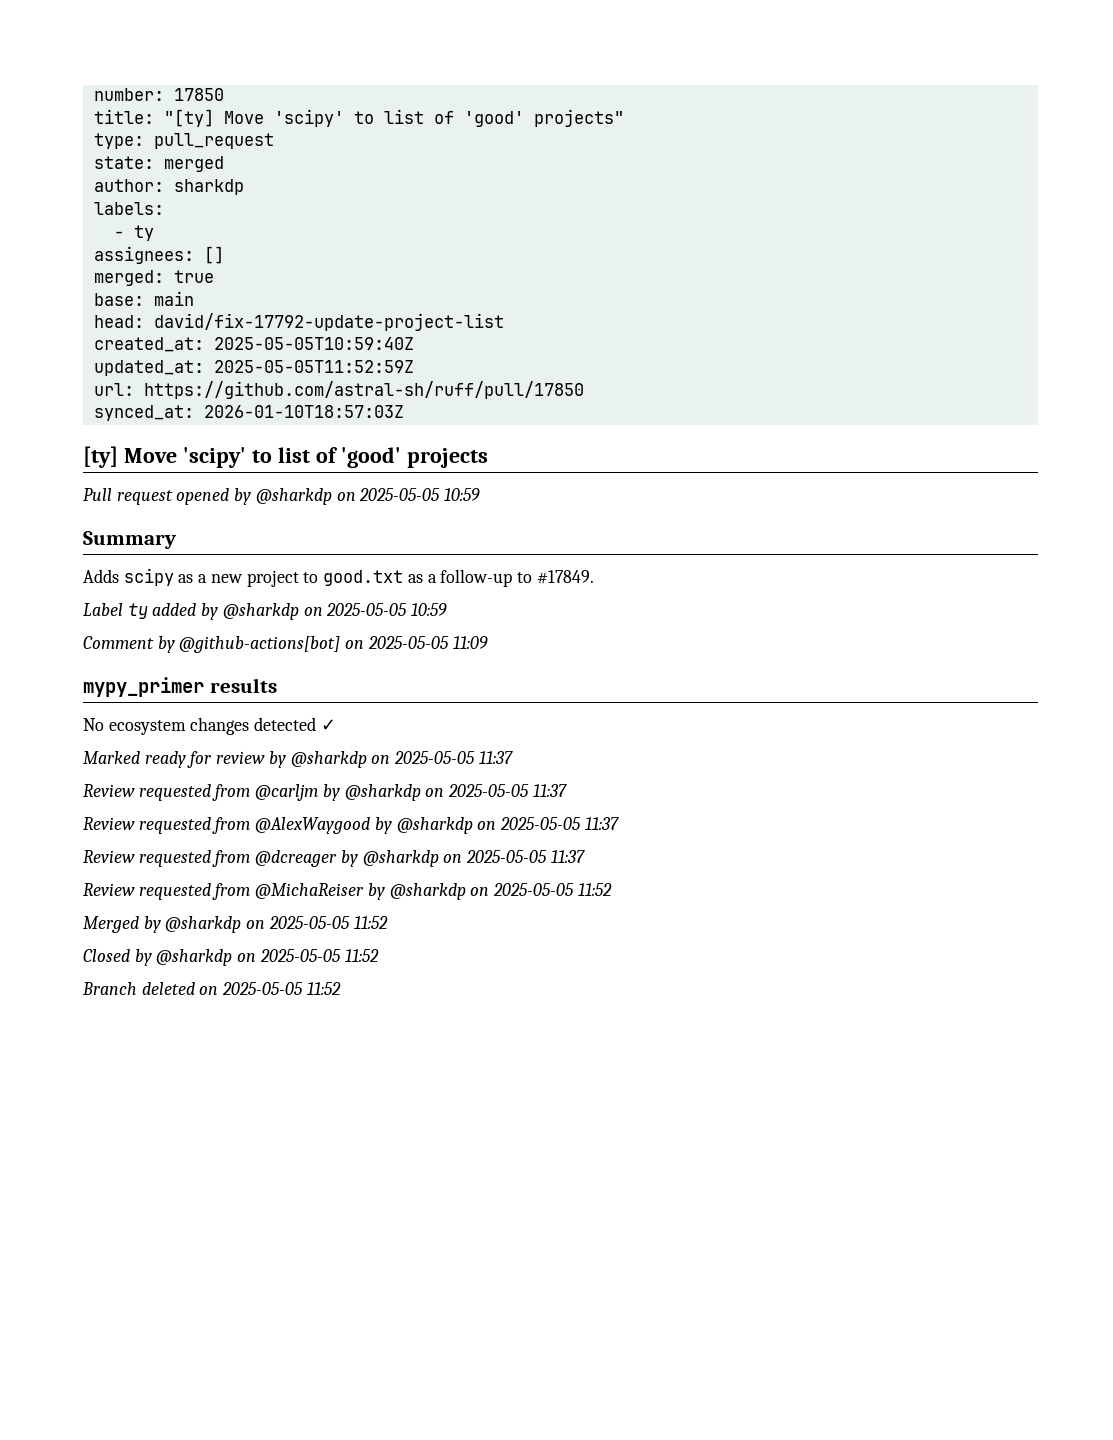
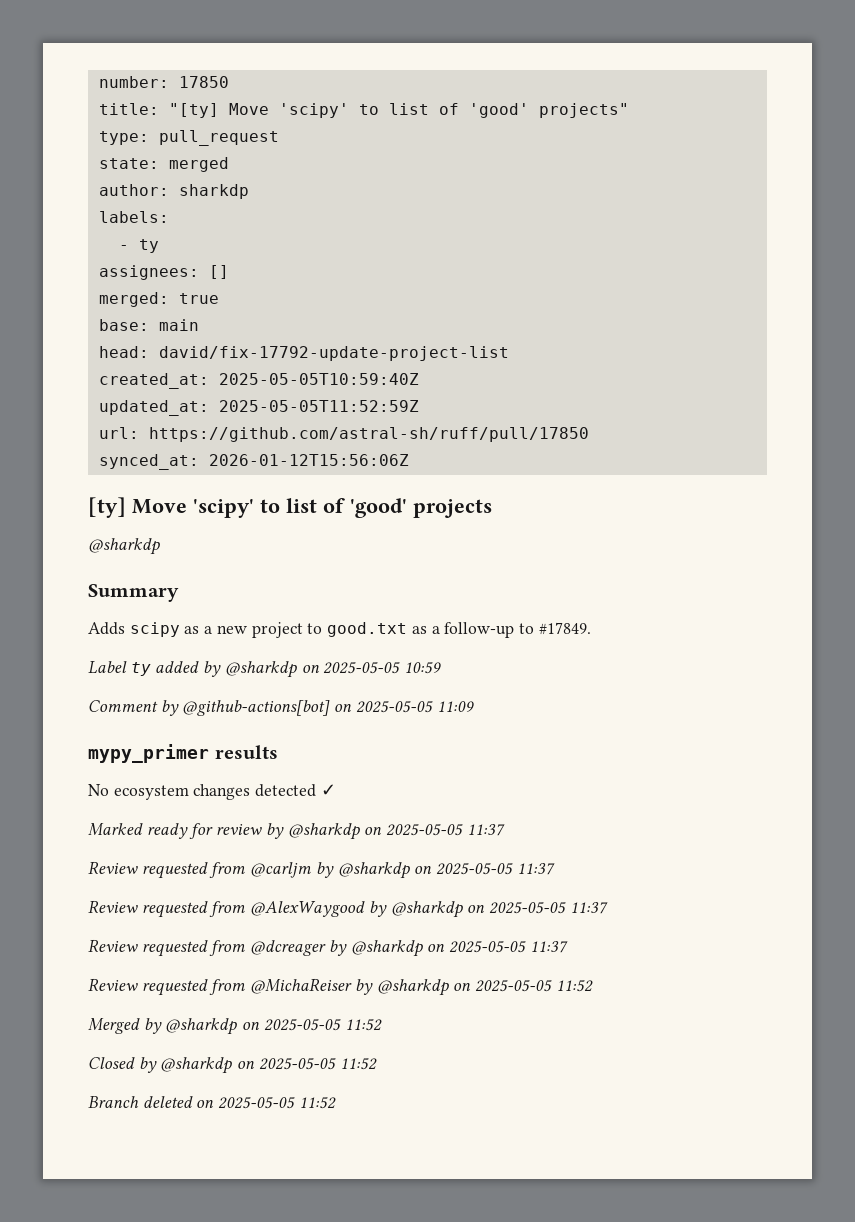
- synced_at: 2026-01-10T18:57:03Z
+ synced_at: 2026-01-12T15:56:06Z
  [ty] Move 'scipy' to list of 'good' projects
- Pull request opened by @sharkdp on 2025-05-05 10:59
+ @sharkdp

